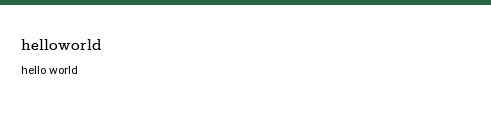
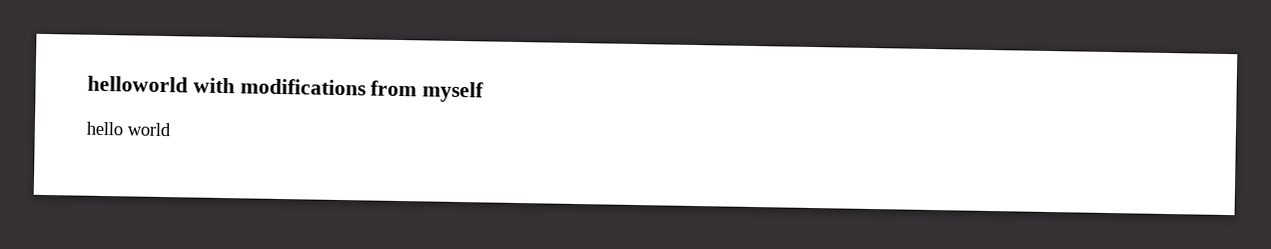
- helloworld
+ helloworld with modifications from myself

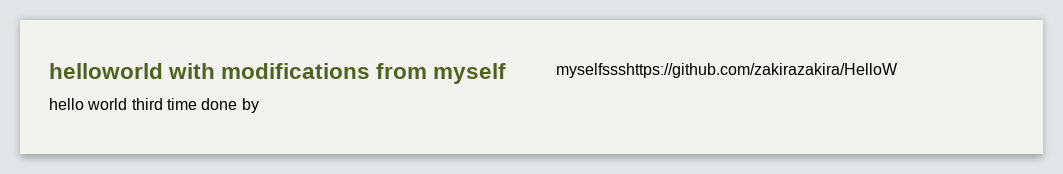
- hello world
+ hello world third time done by myselfssshttps://github.com/zakirazakira/HelloW

